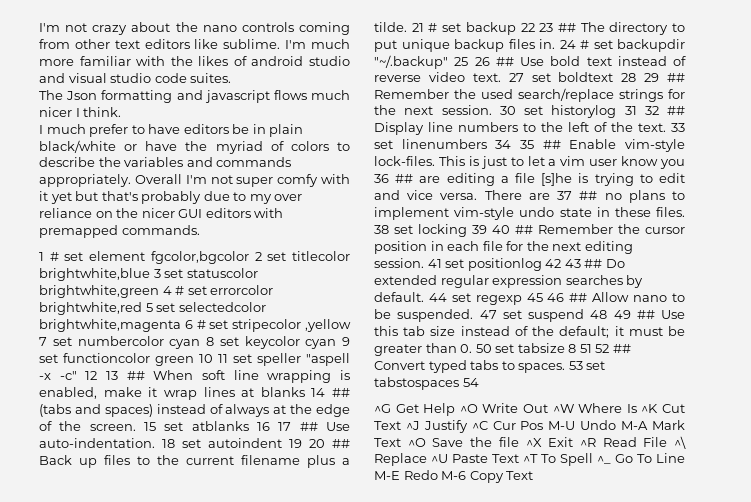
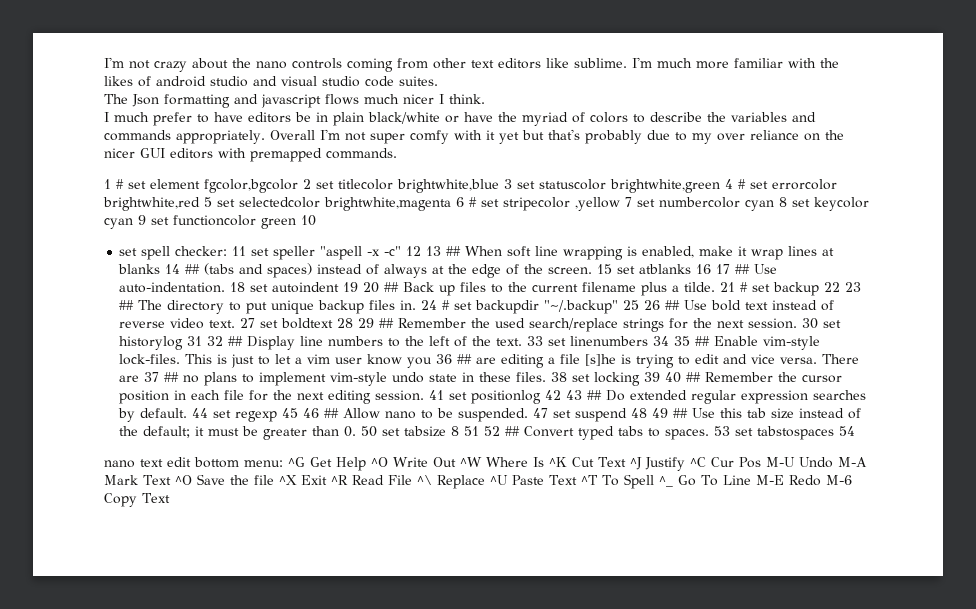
- 1 # set element fgcolor,bgcolor 2 set titlecolor brightwhite,blue 3 set statuscolor brightwhite,green 4 # set errorcolor brightwhite,red 5 set selectedcolor brightwhite,magenta 6 # set stripecolor ,yellow 7 set numbercolor cyan 8 set keycolor cyan 9 set functioncolor green 10 11 set speller "aspell -x -c" 12 13 ## When soft line wrapping is enabled, make it wrap lines at blanks 14 ## (tabs and spaces) instead of always at the edge of the screen.
+ 1 # set element fgcolor,bgcolor 2 set titlecolor brightwhite,blue 3 set statuscolor brightwhite,green 4 # set errorcolor brightwhite,red 5 set selectedcolor brightwhite,magenta 6 # set stripecolor ,yellow 7 set numbercolor cyan 8 set keycolor cyan 9 set functioncolor green 10
+ set spell checker: 11 set speller "aspell -x -c" 12 13 ## When soft line wrapping is enabled, make it wrap lines at blanks 14 ## (tabs and spaces) instead of always at the edge of the screen.
- ^G Get Help ^O Write Out ^W Where Is ^K Cut Text ^J Justify ^C Cur Pos M-U Undo M-A Mark Text ^O Save the file ^X Exit ^R Read File ^\ Replace ^U Paste Text ^T To Spell ^_ Go To Line M-E Redo M-6 Copy Text
+ nano text edit bottom menu: ^G Get Help ^O Write Out ^W Where Is ^K Cut Text ^J Justify ^C Cur Pos M-U Undo M-A Mark Text ^O Save the file ^X Exit ^R Read File ^\ Replace ^U Paste Text ^T To Spell ^_ Go To Line M-E Redo M-6 Copy Text

